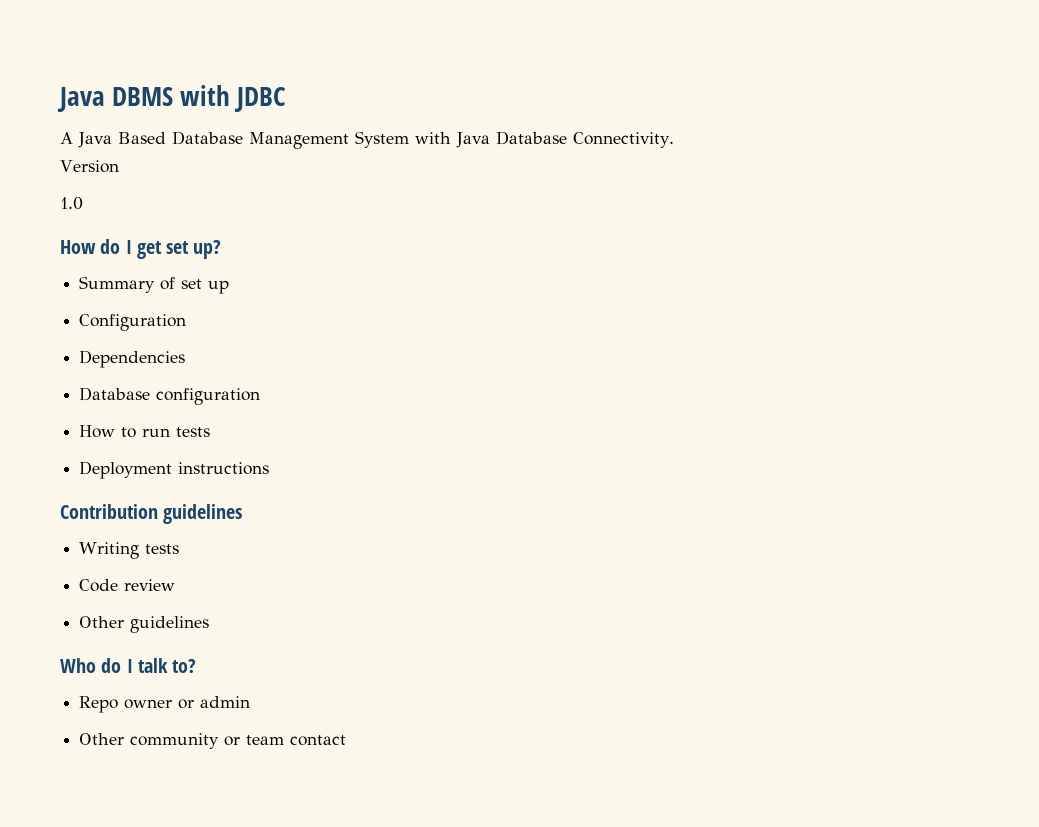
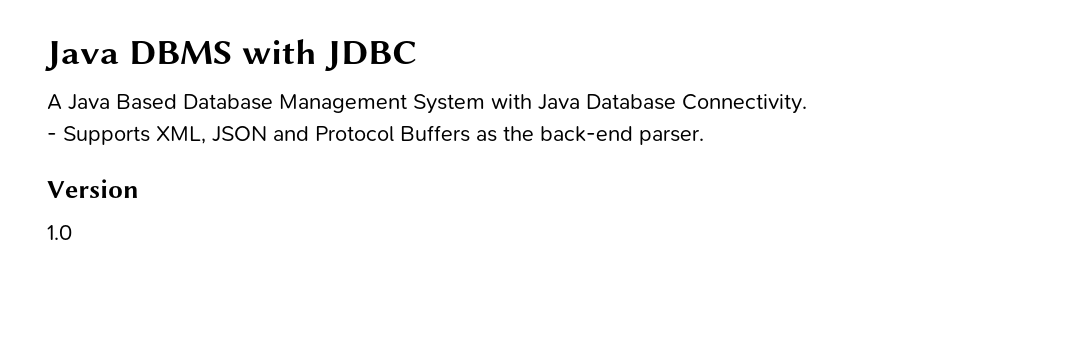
+ - Supports XML, JSON and Protocol Buffers as the back-end parser.
  Version
  1.0
- How do I get set up?
- Summary of set up
- Configuration
- Dependencies
- Database configuration
- How to run tests
- Deployment instructions
- Contribution guidelines
- Writing tests
- Code review
- Other guidelines
- Who do I talk to?
- Repo owner or admin
- Other community or team contact

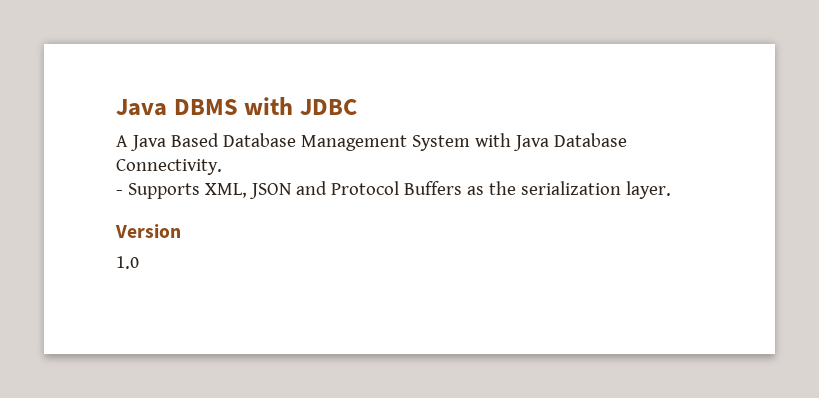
- - Supports XML, JSON and Protocol Buffers as the back-end parser.
+ - Supports XML, JSON and Protocol Buffers as the serialization layer.

